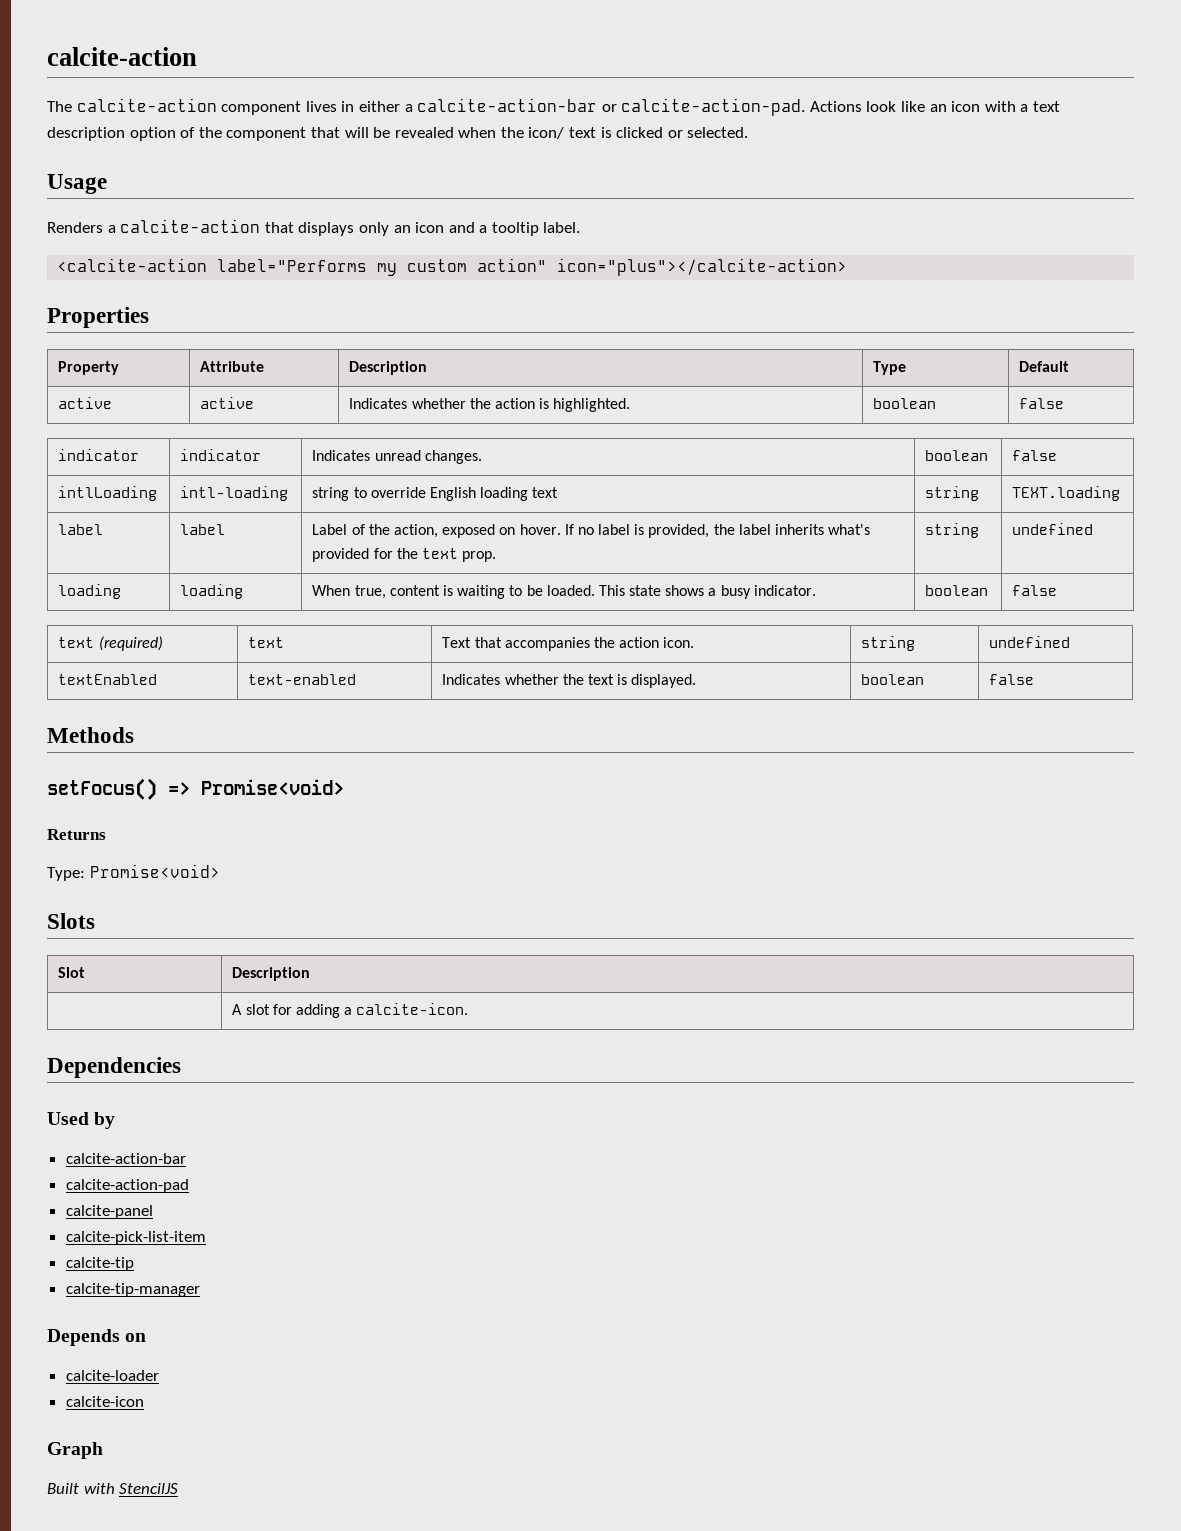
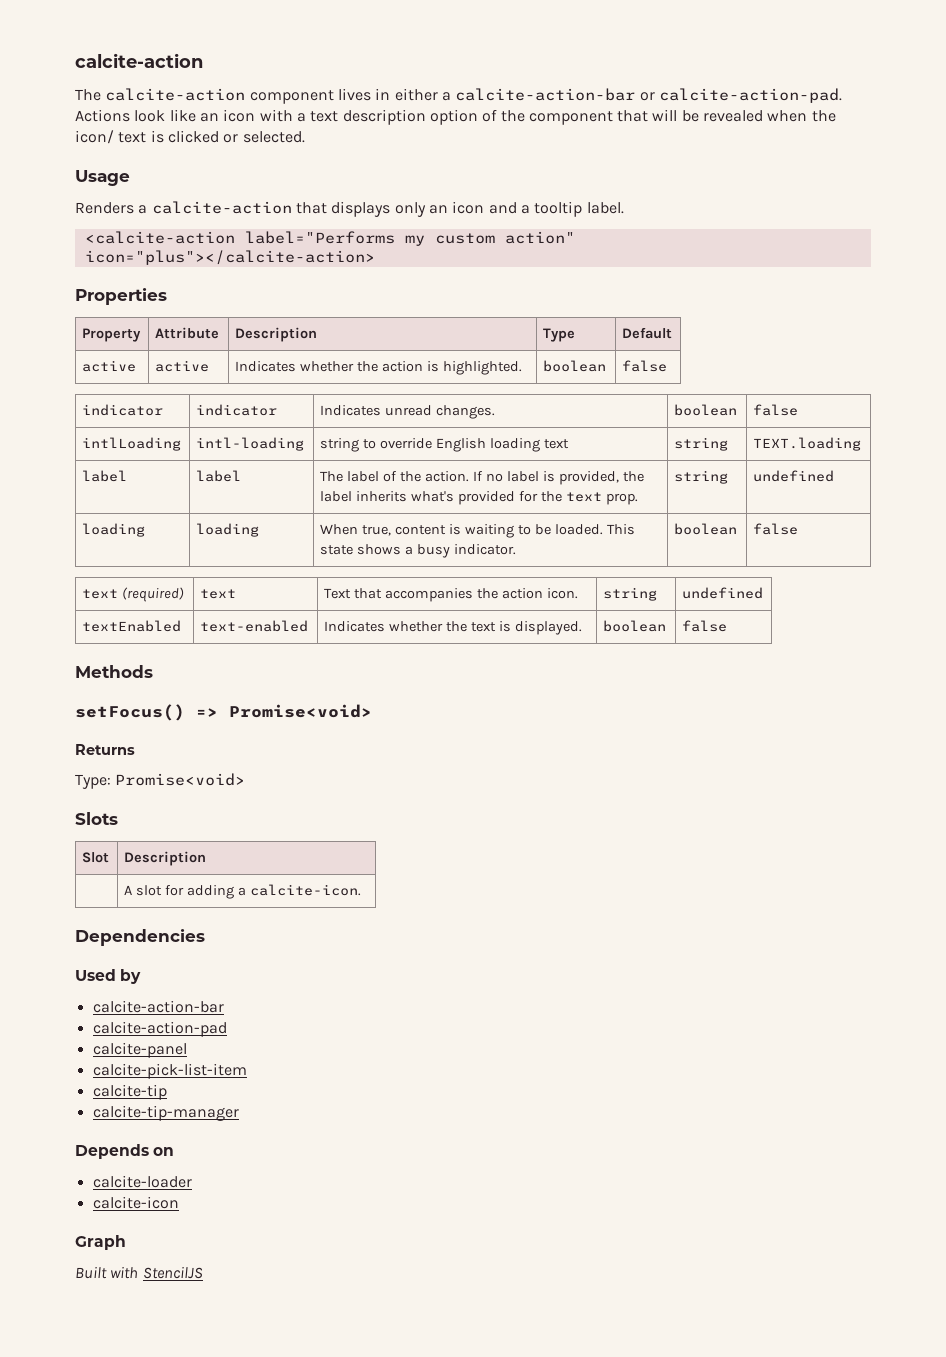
- label | label | Label of the action, exposed on hover. If no label is provided, the label inherits what's provided for the text prop. | string | undefined
+ label | label | The label of the action. If no label is provided, the label inherits what's provided for the text prop. | string | undefined

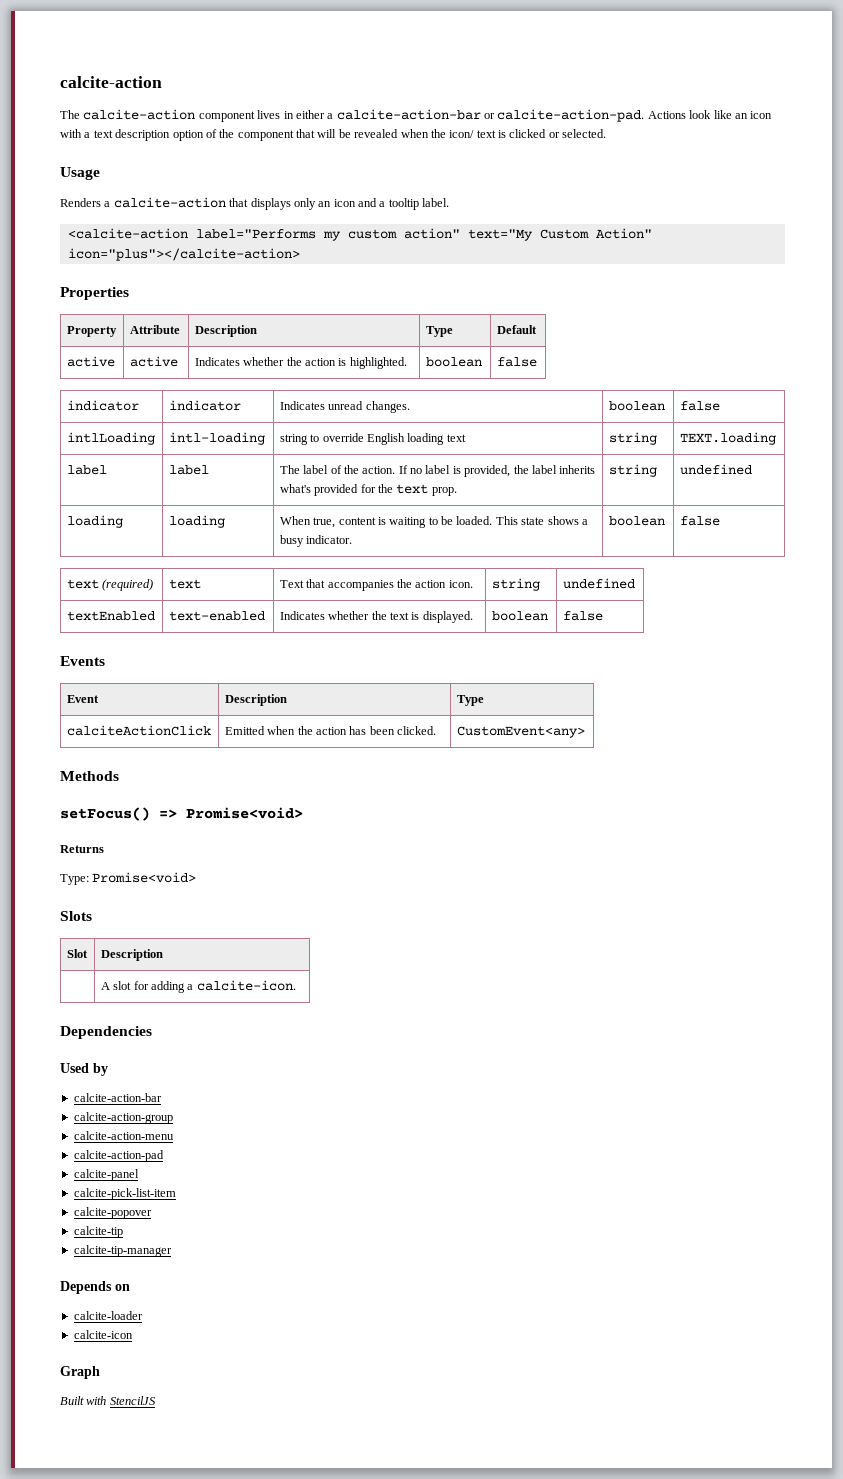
- <calcite-action label="Performs my custom action" icon="plus"></calcite-action>
+ <calcite-action label="Performs my custom action" text="My Custom Action" icon="plus"></calcite-action>
+ Events
+ Event | Description | Type
+ calciteActionClick | Emitted when the action has been clicked. | CustomEvent<any>
+ calcite-action-group
+ calcite-action-menu
+ calcite-popover

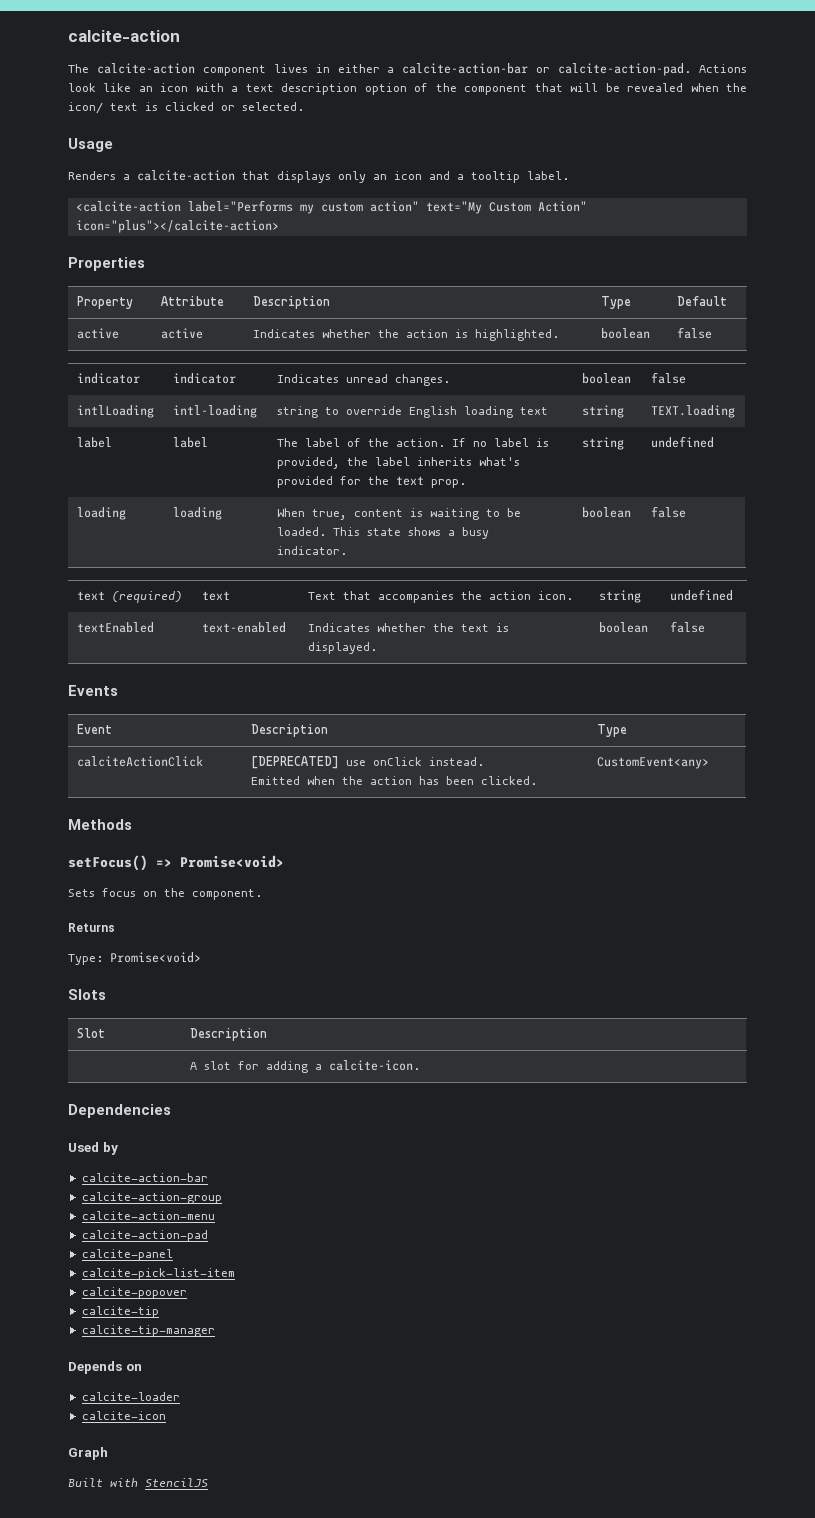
- calciteActionClick | Emitted when the action has been clicked. | CustomEvent<any>
+ calciteActionClick | [DEPRECATED] use onClick instead.
+ Emitted when the action has been clicked. | CustomEvent<any>
+ Sets focus on the component.

